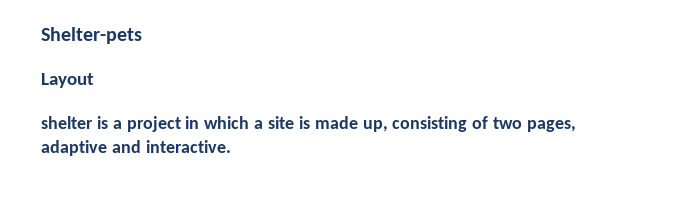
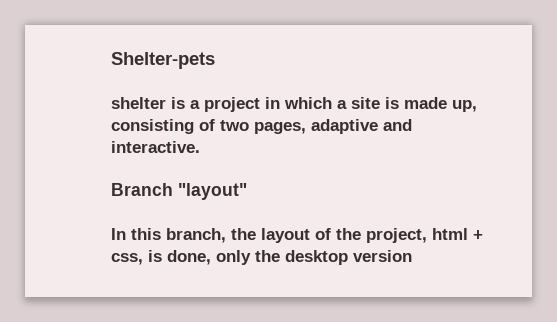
- Layout
+ Branch "layout"
+ In this branch, the layout of the project, html + css, is done, only the desktop version

